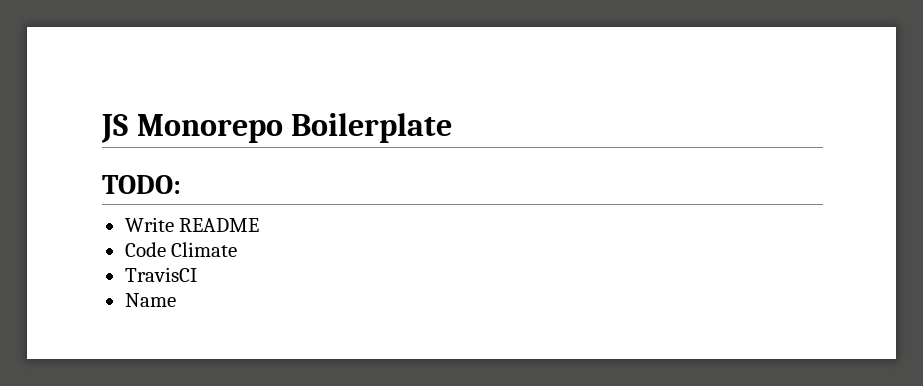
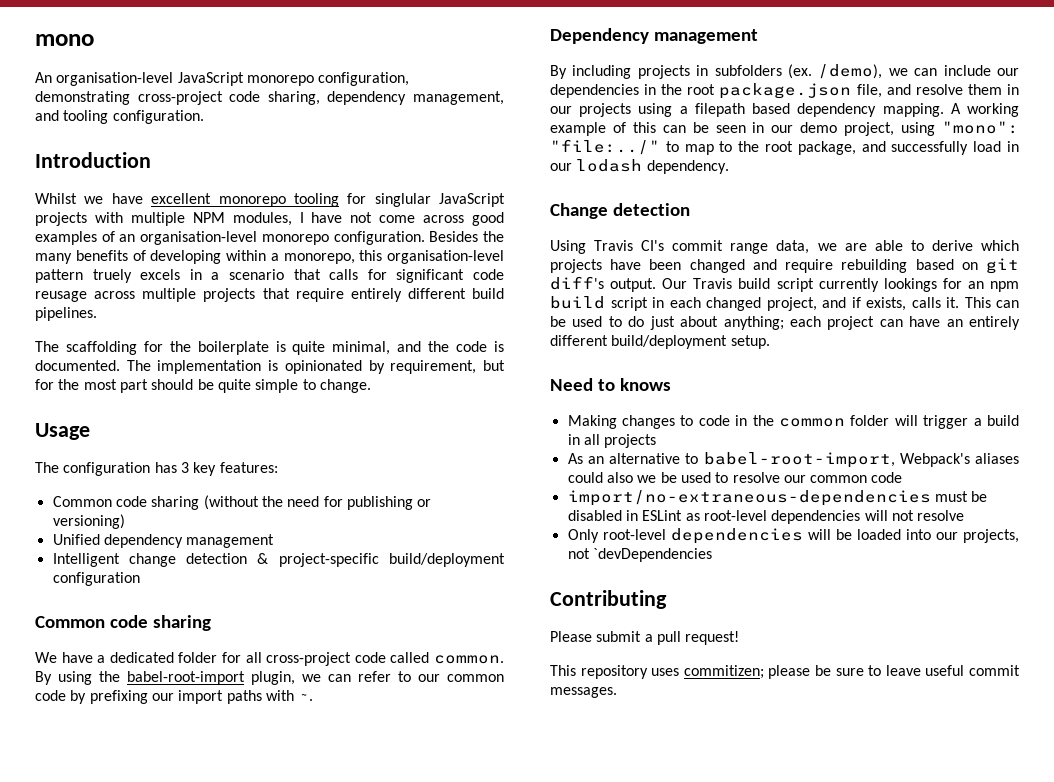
- JS Monorepo Boilerplate
- TODO:
- Write README
- Code Climate
- TravisCI
- Name
+ mono
+ An organisation-level JavaScript monorepo configuration, demonstrating cross-project code sharing, dependency management, and tooling configuration.
+ Introduction
+ Whilst we have excellent monorepo tooling for singlular JavaScript projects with multiple NPM modules, I have not come across good examples of an organisation-level monorepo configuration. Besides the many benefits of developing within a monorepo, this organisation-level pattern truely excels in a scenario that calls for significant code reusage across multiple projects that require entirely different build pipelines.
+ The scaffolding for the boilerplate is quite minimal, and the code is documented. The implementation is opinionated by requirement, but for the most part should be quite simple to change.
+ Usage
+ The configuration has 3 key features:
+ Common code sharing (without the need for publishing or versioning)
+ Unified dependency management
+ Intelligent change detection & project-specific build/deployment configuration
+ Common code sharing
+ We have a dedicated folder for all cross-project code called common. By using the babel-root-import plugin, we can refer to our common code by prefixing our import paths with ~.
+ Dependency management
+ By including projects in subfolders (ex. /demo), we can include our dependencies in the root package.json file, and resolve them in our projects using a filepath based dependency mapping. A working example of this can be seen in our demo project, using "mono": "file:../" to map to the root package, and successfully load in our lodash dependency.
+ Change detection
+ Using Travis CI's commit range data, we are able to derive which projects have been changed and require rebuilding based on git diff's output. Our Travis build script currently lookings for an npm build script in each changed project, and if exists, calls it. This can be used to do just about anything; each project can have an entirely different build/deployment setup.
+ Need to knows
+ Making changes to code in the common folder will trigger a build in all projects
+ As an alternative to babel-root-import, Webpack's aliases could also we be used to resolve our common code
+ import/no-extraneous-dependencies must be disabled in ESLint as root-level dependencies will not resolve
+ Only root-level dependencies will be loaded into our projects, not `devDependencies
+ Contributing
+ Please submit a pull request!
+ This repository uses commitizen; please be sure to leave useful commit messages.

